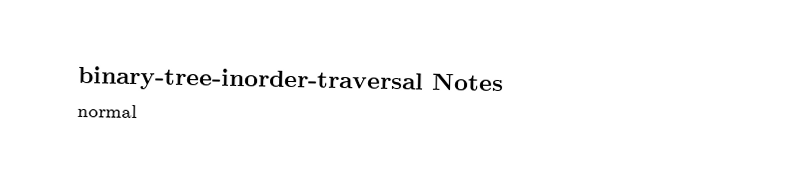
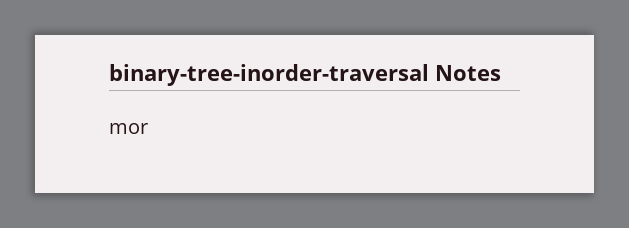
- normal
+ mor

